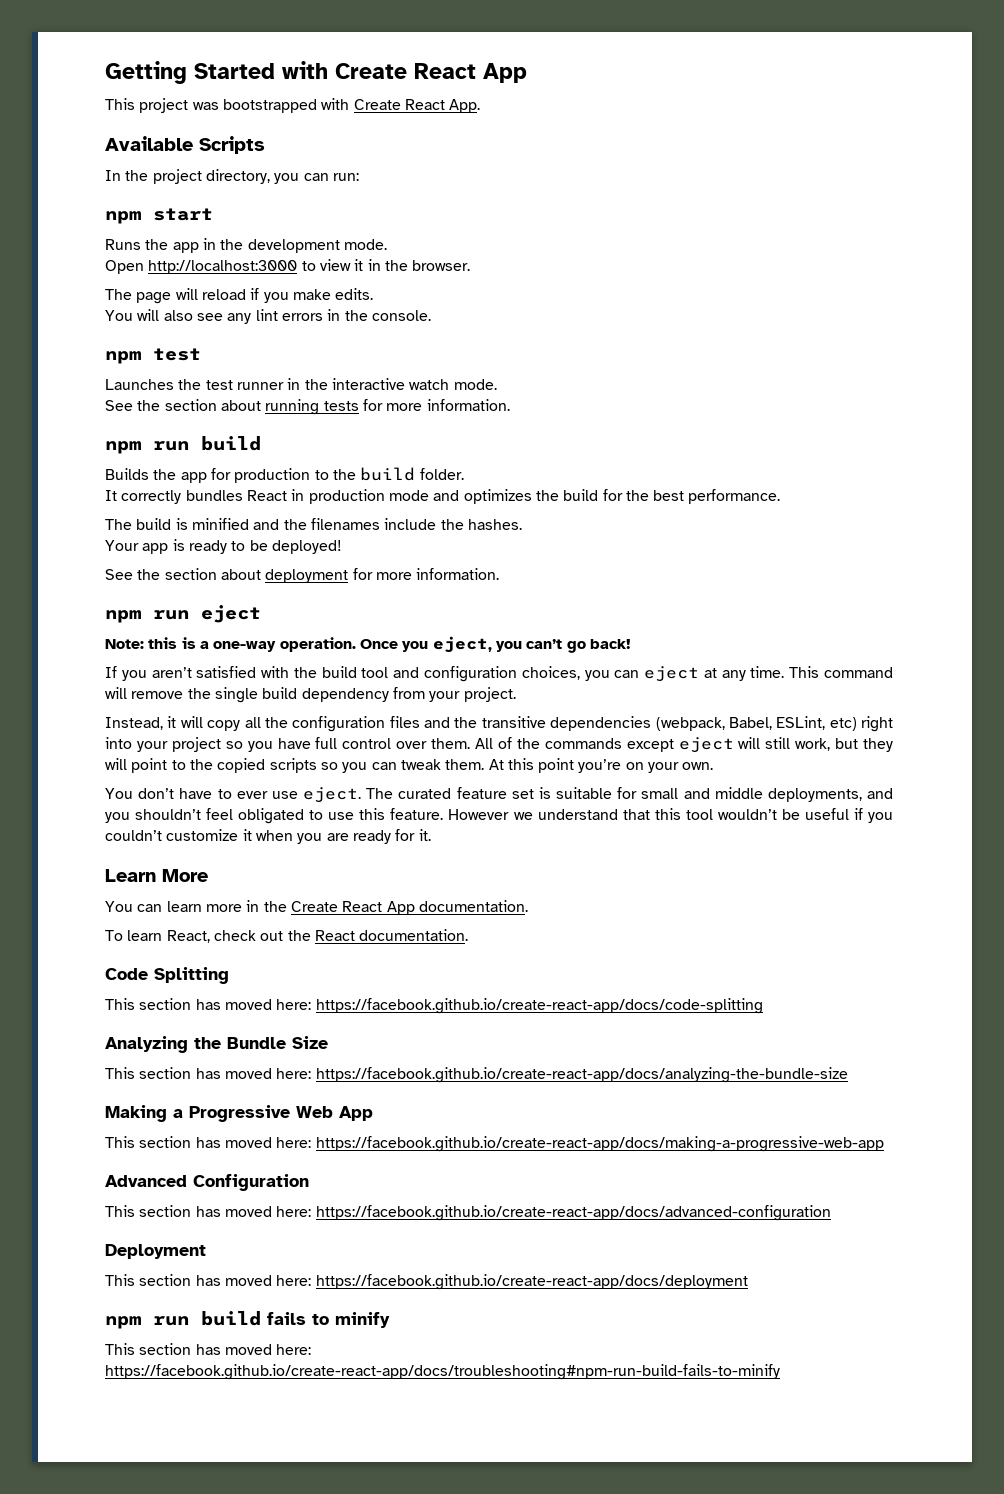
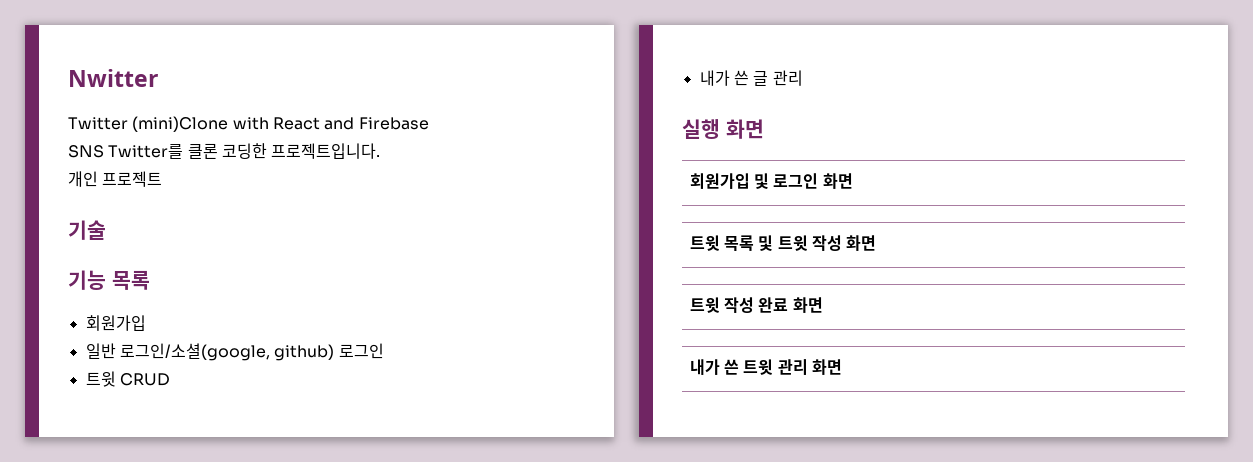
- Getting Started with Create React App
- This project was bootstrapped with Create React App.
- Available Scripts
- In the project directory, you can run:
- npm start
- Runs the app in the development mode.
- Open http://localhost:3000 to view it in the browser.
- The page will reload if you make edits.
- You will also see any lint errors in the console.
- npm test
- Launches the test runner in the interactive watch mode.
- See the section about running tests for more information.
- npm run build
- Builds the app for production to the build folder.
- It correctly bundles React in production mode and optimizes the build for the best performance.
- The build is minified and the filenames include the hashes.
- Your app is ready to be deployed!
- See the section about deployment for more information.
- npm run eject
- Note: this is a one-way operation. Once you eject, you can’t go back!
- If you aren’t satisfied with the build tool and configuration choices, you can eject at any time. This command will remove the single build dependency from your project.
- Instead, it will copy all the configuration files and the transitive dependencies (webpack, Babel, ESLint, etc) right into your project so you have full control over them. All of the commands except eject will still work, but they will point to the copied scripts so you can tweak them. At this point you’re on your own.
- You don’t have to ever use eject. The curated feature set is suitable for small and middle deployments, and you shouldn’t feel obligated to use this feature. However we understand that this tool wouldn’t be useful if you couldn’t customize it when you are ready for it.
- Learn More
- You can learn more in the Create React App documentation.
- To learn React, check out the React documentation.
- Code Splitting
- This section has moved here: https://facebook.github.io/create-react-app/docs/code-splitting
- Analyzing the Bundle Size
- This section has moved here: https://facebook.github.io/create-react-app/docs/analyzing-the-bundle-size
- Making a Progressive Web App
- This section has moved here: https://facebook.github.io/create-react-app/docs/making-a-progressive-web-app
- Advanced Configuration
- This section has moved here: https://facebook.github.io/create-react-app/docs/advanced-configuration
- Deployment
- This section has moved here: https://facebook.github.io/create-react-app/docs/deployment
- npm run build fails to minify
- This section has moved here: https://facebook.github.io/create-react-app/docs/troubleshooting#npm-run-build-fails-to-minify
+ Nwitter
+ Twitter (mini)Clone with React and Firebase
+ SNS Twitter를 클론 코딩한 프로젝트입니다.
+ 개인 프로젝트
+ 기술
+ 기능 목록
+ 회원가입
+ 일반 로그인/소셜(google, github) 로그인
+ 트윗 CRUD
+ 내가 쓴 글 관리
+ 실행 화면
+ 회원가입 및 로그인 화면
+ 트윗 목록 및 트윗 작성 화면
+ 트윗 작성 완료 화면
+ 내가 쓴 트윗 관리 화면

